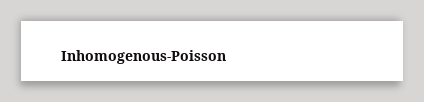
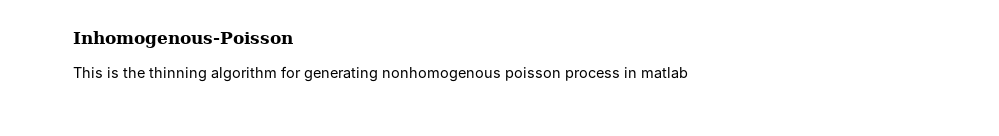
+ This is the thinning algorithm for generating nonhomogenous poisson process in matlab

